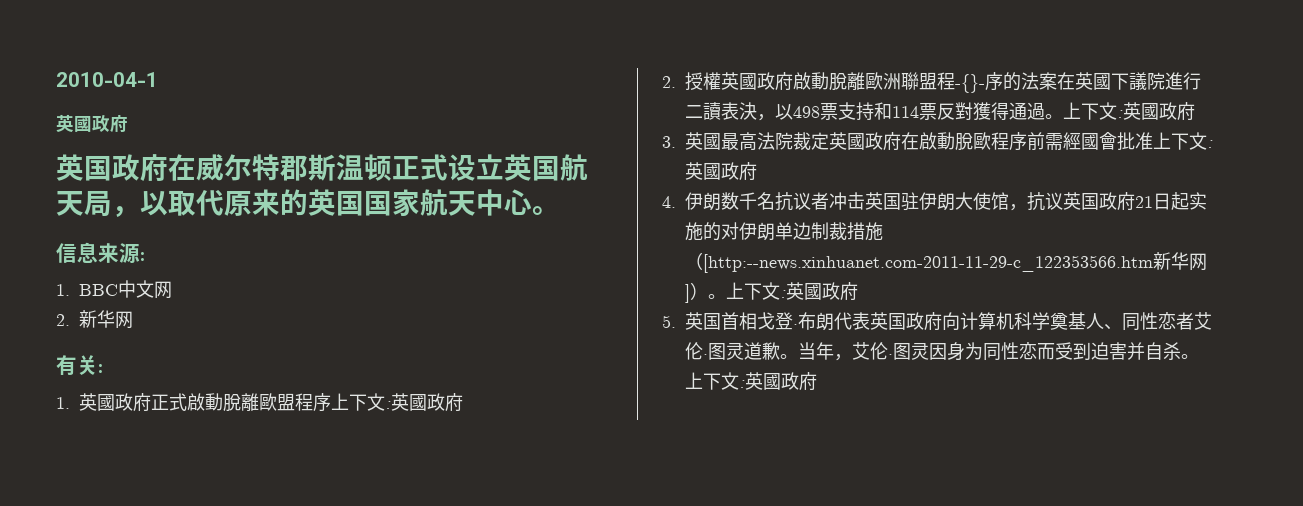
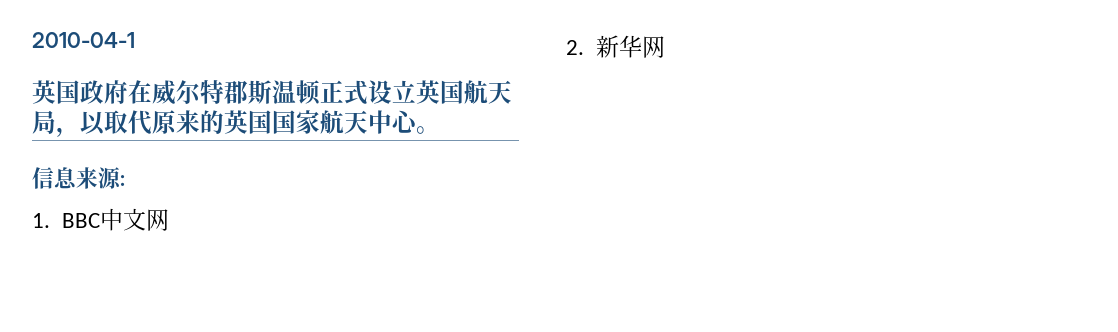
  2010-04-1
- 英國政府
- 有关:
- 1.英國政府正式啟動脫離歐盟程序上下文:英國政府
- 2.授權英國政府啟動脫離歐洲聯盟程-{}-序的法案在英國下議院進行二讀表決，以498票支持和114票反對獲得通過。上下文:英國政府
- 3.英國最高法院裁定英國政府在啟動脫歐程序前需經國會批准上下文:英國政府
- 4.伊朗数千名抗议者冲击英国驻伊朗大使馆，抗议英国政府21日起实施的对伊朗单边制裁措施（[http:--news.xinhuanet.com-2011-11-29-c_122353566.htm新华网]）。上下文:英國政府
- 5.英国首相戈登·布朗代表英国政府向计算机科学奠基人、同性恋者艾伦·图灵道歉。当年，艾伦·图灵因身为同性恋而受到迫害并自杀。上下文:英國政府

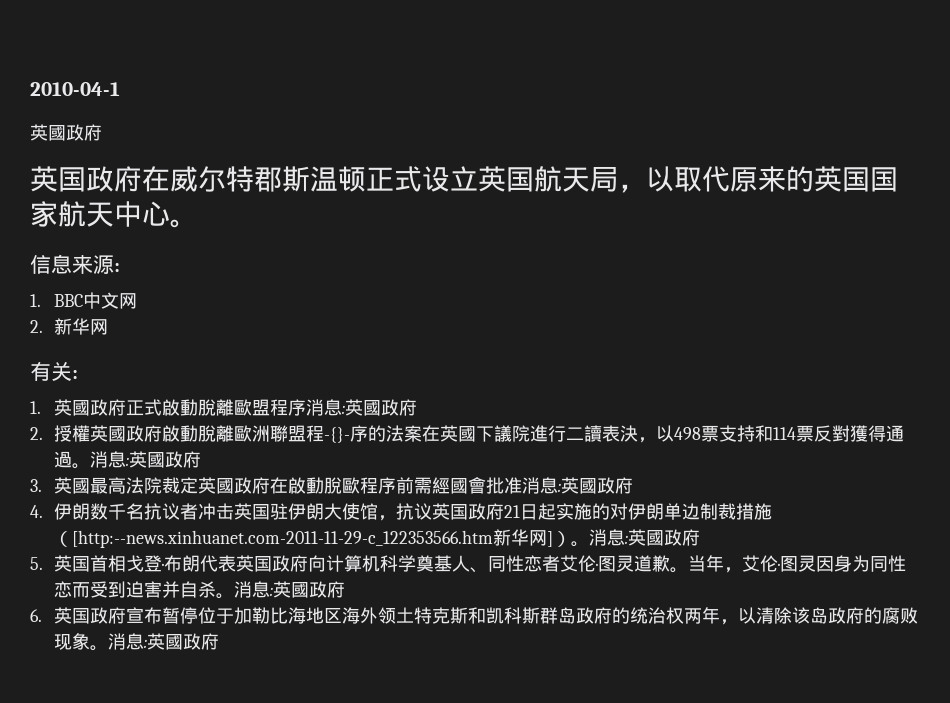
  2010-04-1
+ 英國政府
+ 有关:
+ 1.英國政府正式啟動脫離歐盟程序消息:英國政府
+ 2.授權英國政府啟動脫離歐洲聯盟程-{}-序的法案在英國下議院進行二讀表決，以498票支持和114票反對獲得通過。消息:英國政府
+ 3.英國最高法院裁定英國政府在啟動脫歐程序前需經國會批准消息:英國政府
+ 4.伊朗数千名抗议者冲击英国驻伊朗大使馆，抗议英国政府21日起实施的对伊朗单边制裁措施（[http:--news.xinhuanet.com-2011-11-29-c_122353566.htm新华网]）。消息:英國政府
+ 5.英国首相戈登·布朗代表英国政府向计算机科学奠基人、同性恋者艾伦·图灵道歉。当年，艾伦·图灵因身为同性恋而受到迫害并自杀。消息:英國政府
+ 6.英国政府宣布暂停位于加勒比海地区海外领土特克斯和凯科斯群岛政府的统治权两年，以清除该岛政府的腐败现象。消息:英國政府

